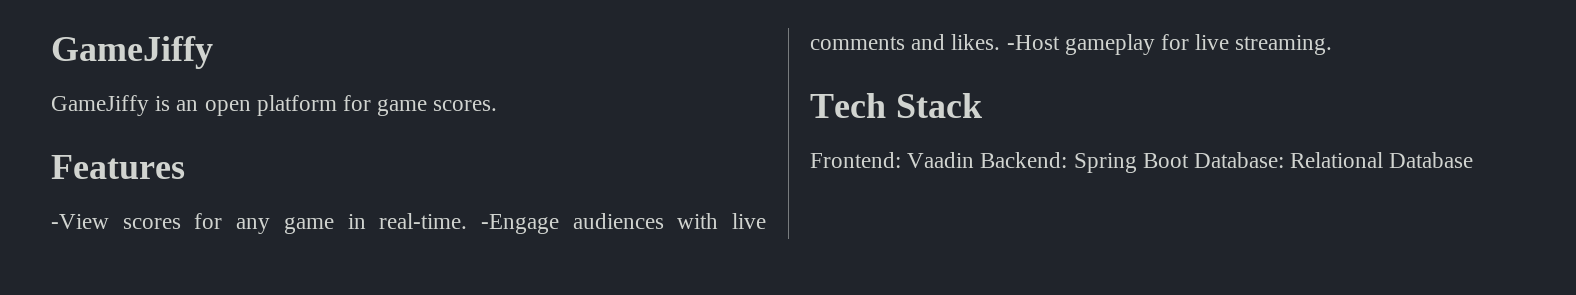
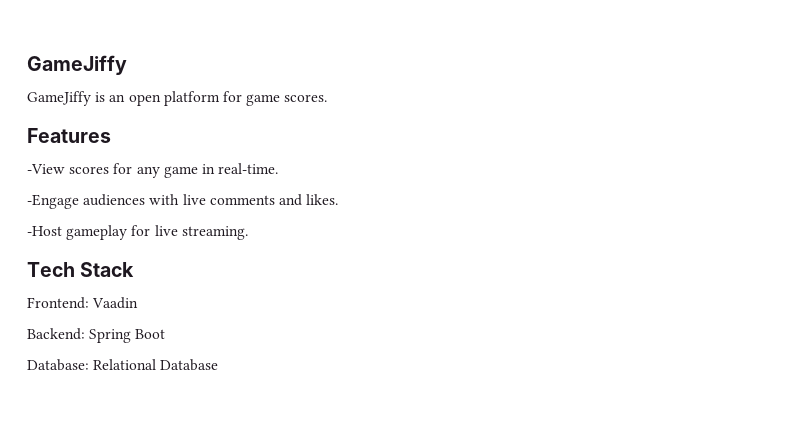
- -View scores for any game in real-time. -Engage audiences with live comments and likes. -Host gameplay for live streaming.
+ -View scores for any game in real-time.
+ -Engage audiences with live comments and likes.
+ -Host gameplay for live streaming.
- Frontend: Vaadin Backend: Spring Boot Database: Relational Database
+ Frontend: Vaadin
+ Backend: Spring Boot
+ Database: Relational Database

